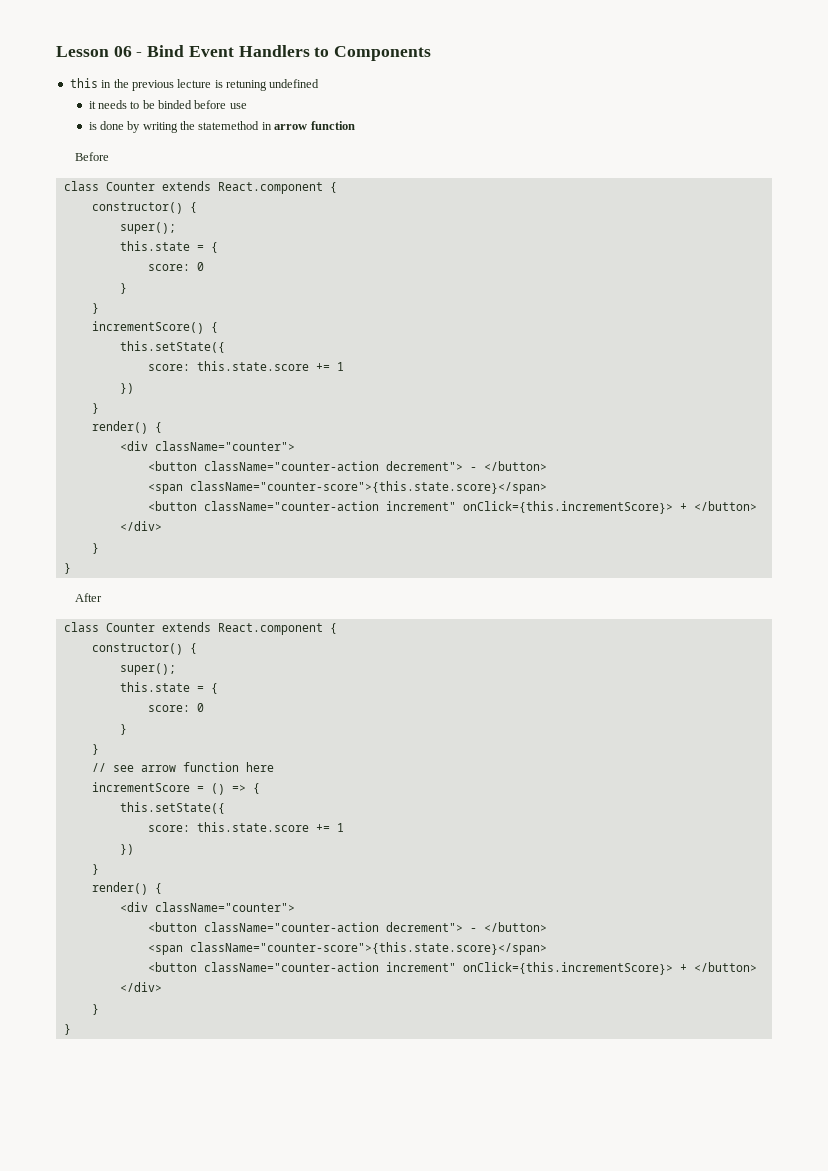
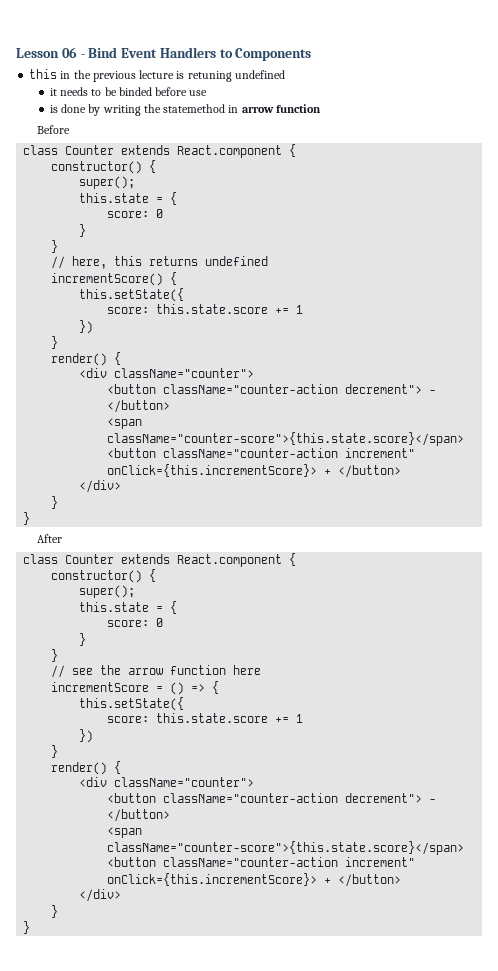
+ // here, this returns undefined
- // see arrow function here
+ // see the arrow function here

